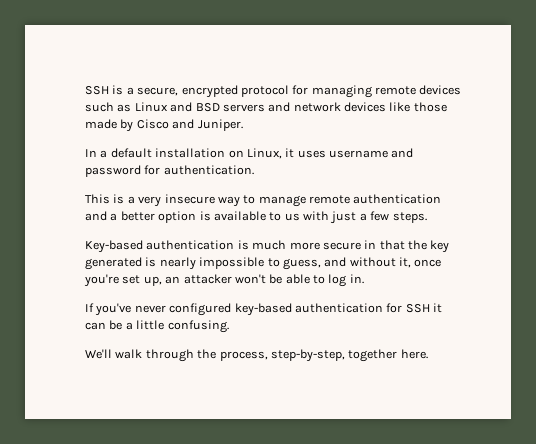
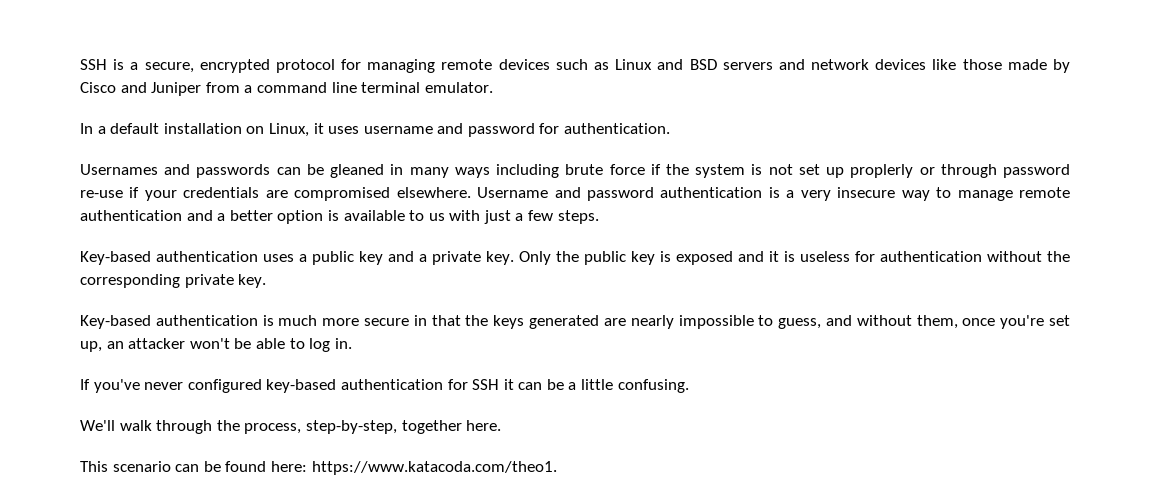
- SSH is a secure, encrypted protocol for managing remote devices such as Linux and BSD servers and network devices like those made by Cisco and Juniper.
+ SSH is a secure, encrypted protocol for managing remote devices such as Linux and BSD servers and network devices like those made by Cisco and Juniper from a command line terminal emulator.
- This is a very insecure way to manage remote authentication and a better option is available to us with just a few steps.
+ Usernames and passwords can be gleaned in many ways including brute force if the system is not set up proplerly or through password re-use if your credentials are compromised elsewhere. Username and password authentication is a very insecure way to manage remote authentication and a better option is available to us with just a few steps.
+ Key-based authentication uses a public key and a private key. Only the public key is exposed and it is useless for authentication without the corresponding private key.
- Key-based authentication is much more secure in that the key generated is nearly impossible to guess, and without it, once you're set up, an attacker won't be able to log in.
+ Key-based authentication is much more secure in that the keys generated are nearly impossible to guess, and without them, once you're set up, an attacker won't be able to log in.
+ This scenario can be found here: https://www.katacoda.com/theo1.

